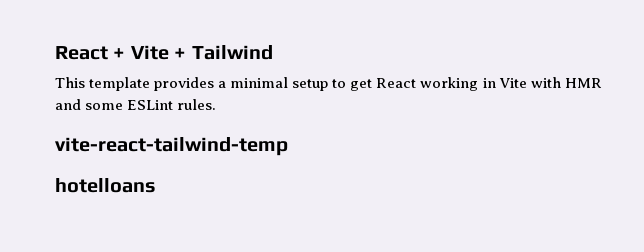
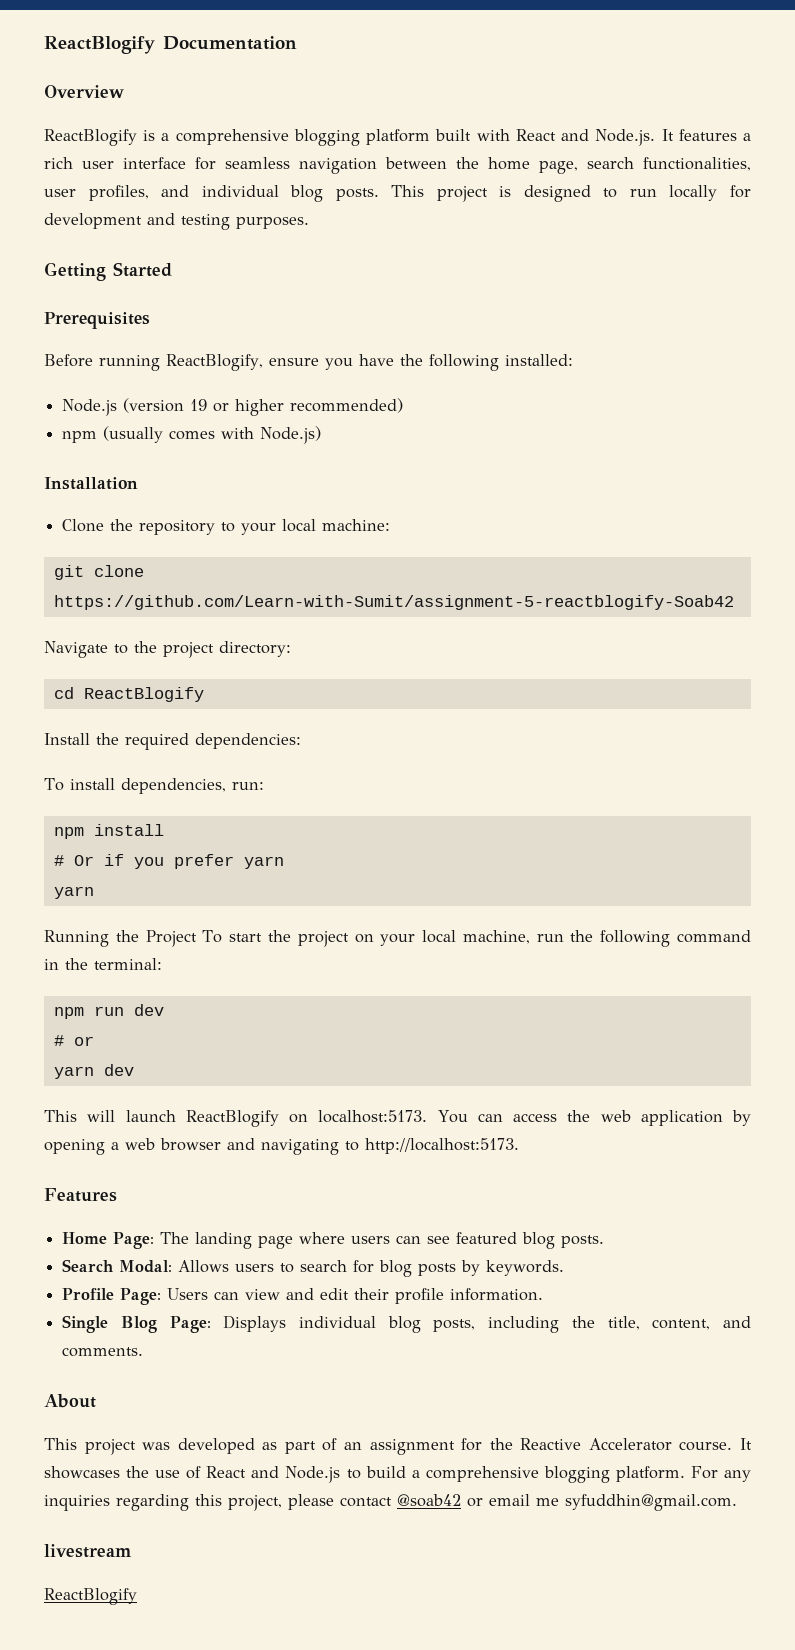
- React + Vite + Tailwind
- This template provides a minimal setup to get React working in Vite with HMR and some ESLint rules.
- vite-react-tailwind-temp
- hotelloans
+ ReactBlogify Documentation
+ Overview
+ ReactBlogify is a comprehensive blogging platform built with React and Node.js. It features a rich user interface for seamless navigation between the home page, search functionalities, user profiles, and individual blog posts. This project is designed to run locally for development and testing purposes.
+ Getting Started
+ Prerequisites
+ Before running ReactBlogify, ensure you have the following installed:
+ Node.js (version 19 or higher recommended)
+ npm (usually comes with Node.js)
+ Installation
+ Clone the repository to your local machine:
+ git clone https://github.com/Learn-with-Sumit/assignment-5-reactblogify-Soab42
+ Navigate to the project directory:
+ cd ReactBlogify
+ Install the required dependencies:
+ To install dependencies, run:
+ npm install
+ # Or if you prefer yarn
+ yarn
+ Running the Project To start the project on your local machine, run the following command in the terminal:
+ npm run dev
+ # or
+ yarn dev
+ This will launch ReactBlogify on localhost:5173. You can access the web application by opening a web browser and navigating to http://localhost:5173.
+ Features
+ Home Page: The landing page where users can see featured blog posts.
+ Search Modal: Allows users to search for blog posts by keywords.
+ Profile Page: Users can view and edit their profile information.
+ Single Blog Page: Displays individual blog posts, including the title, content, and comments.
+ About
+ This project was developed as part of an assignment for the Reactive Accelerator course. It showcases the use of React and Node.js to build a comprehensive blogging platform. For any inquiries regarding this project, please contact @soab42 or email me syfuddhin@gmail.com.
+ livestream
+ ReactBlogify

